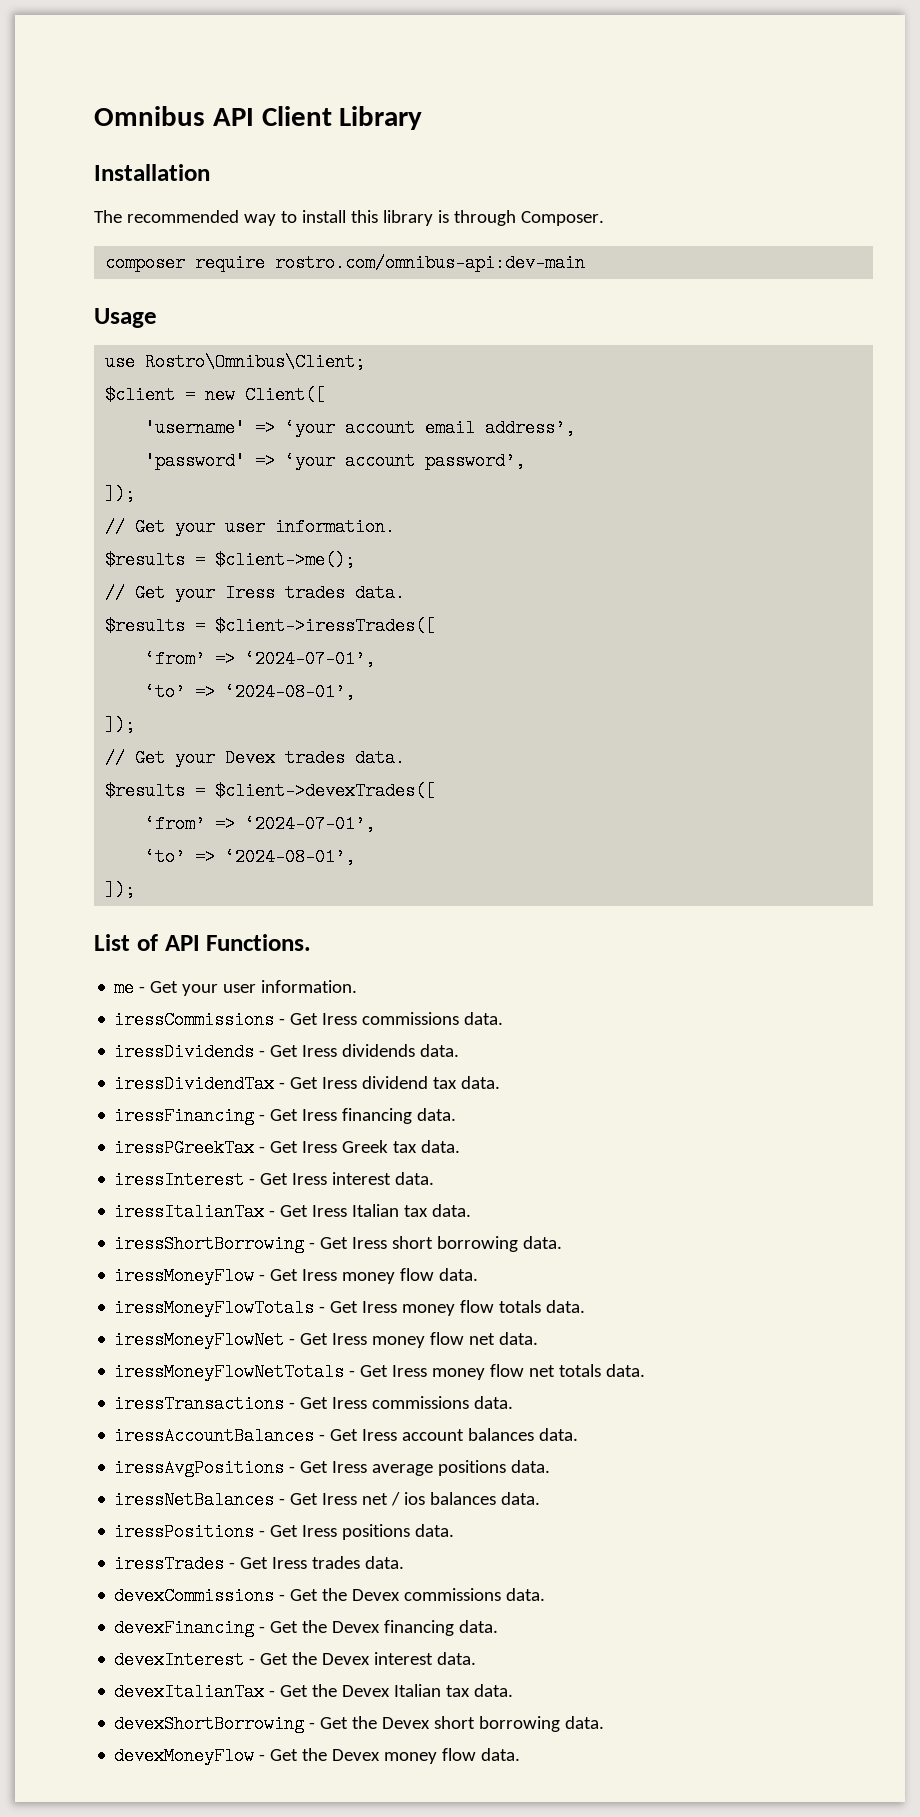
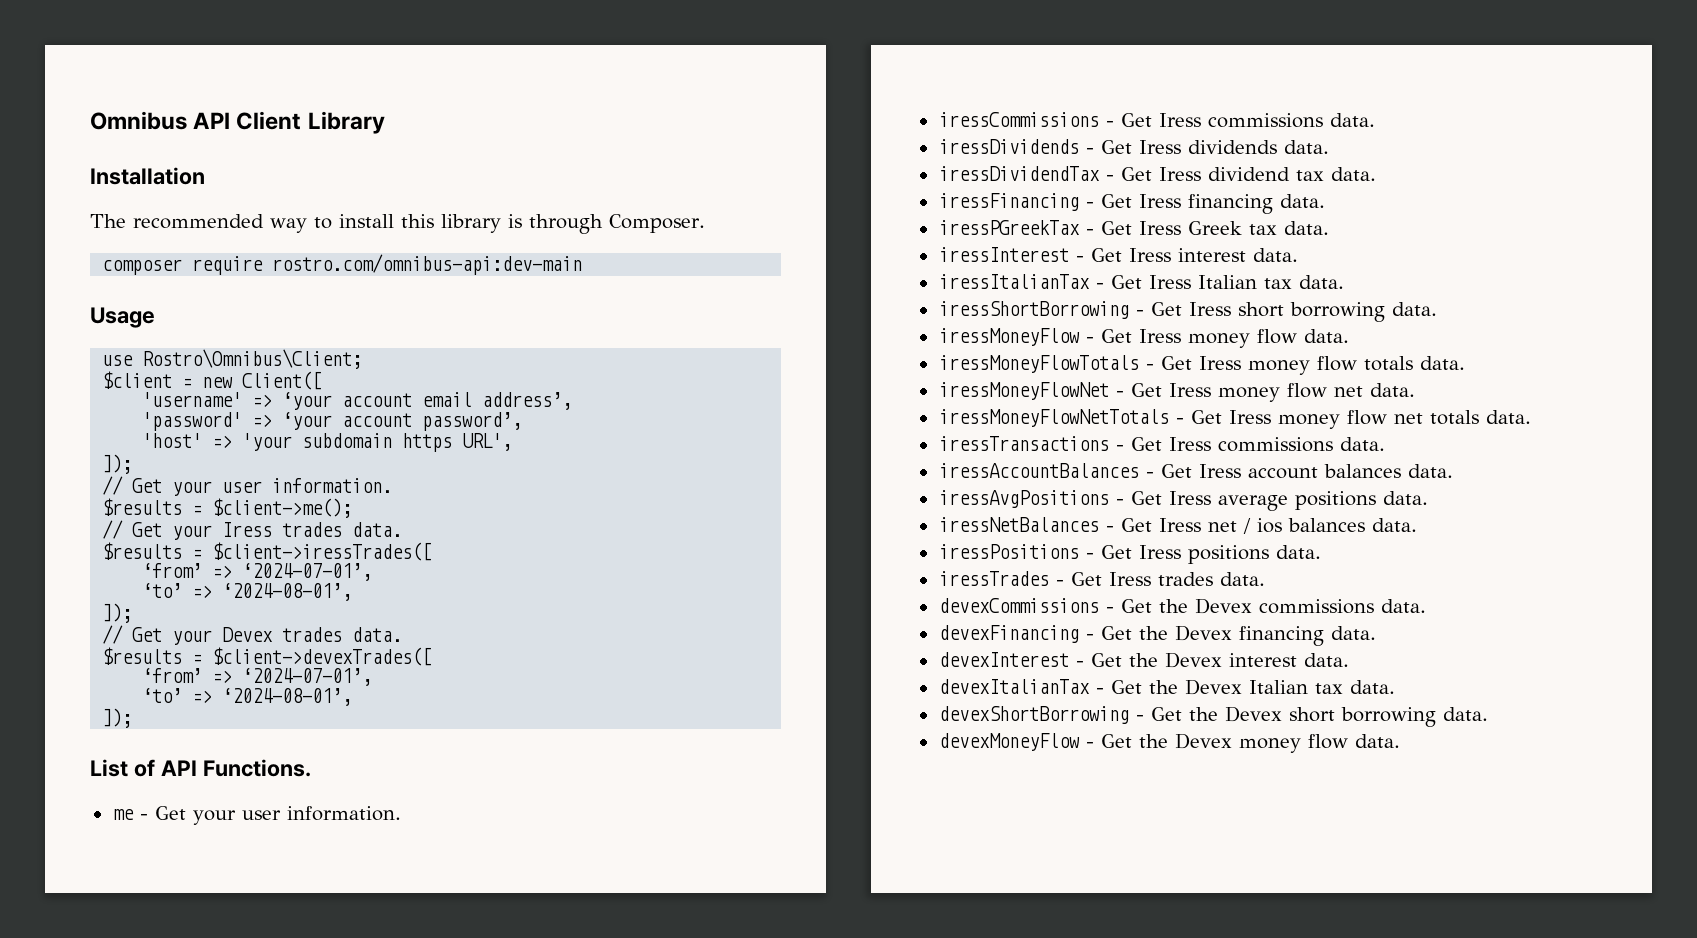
+ 'host' => 'your subdomain https URL',

